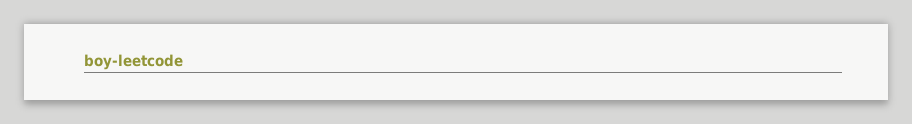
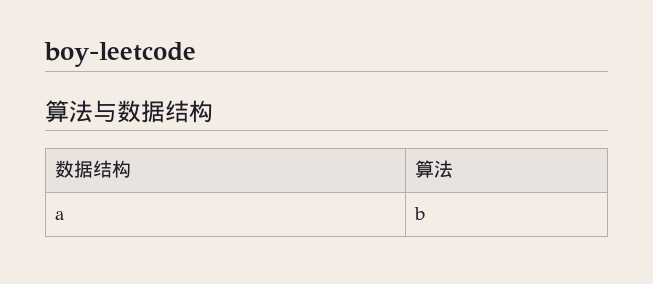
+ 算法与数据结构
+ 数据结构 | 算法
+ a | b

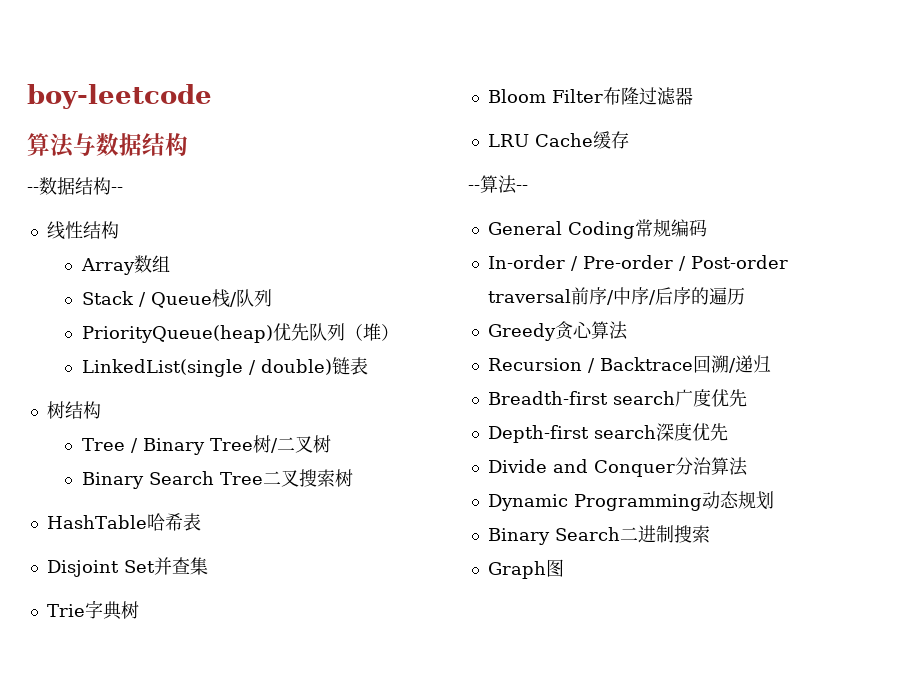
- 数据结构 | 算法
- a | b
+ --数据结构--
+ 线性结构
+ Array数组
+ Stack / Queue栈/队列
+ PriorityQueue(heap)优先队列（堆）
+ LinkedList(single / double)链表
+ 树结构
+ Tree / Binary Tree树/二叉树
+ Binary Search Tree二叉搜索树
+ HashTable哈希表
+ Disjoint Set并查集
+ Trie字典树
+ Bloom Filter布隆过滤器
+ LRU Cache缓存
+ --算法--
+ General Coding常规编码
+ In-order / Pre-order / Post-order traversal前序/中序/后序的遍历
+ Greedy贪心算法
+ Recursion / Backtrace回溯/递归
+ Breadth-first search广度优先
+ Depth-first search深度优先
+ Divide and Conquer分治算法
+ Dynamic Programming动态规划
+ Binary Search二进制搜索
+ Graph图

